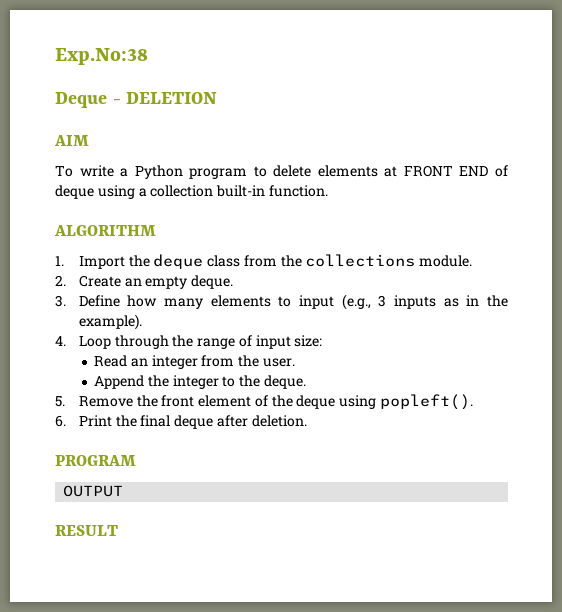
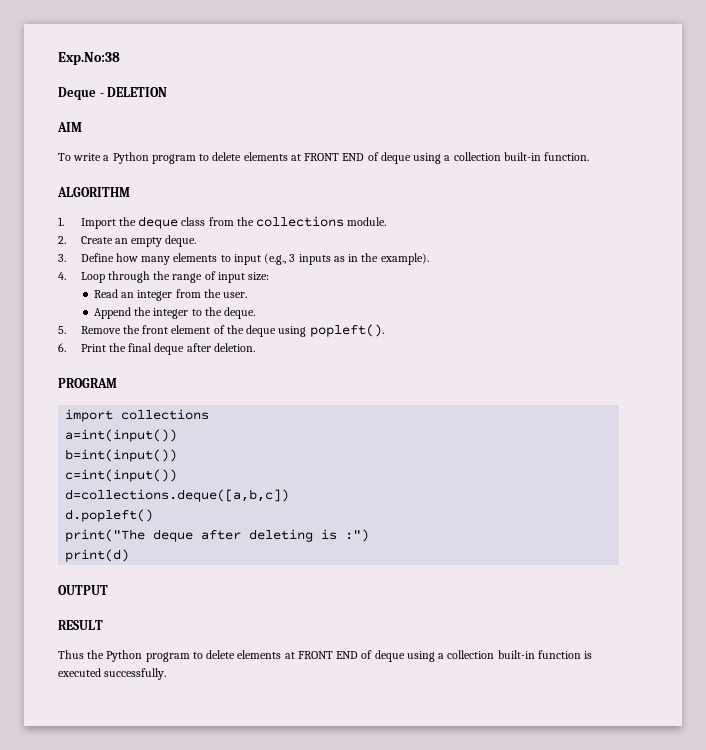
+ import collections
+ a=int(input())
+ b=int(input())
+ c=int(input())
+ d=collections.deque([a,b,c])
+ d.popleft()
+ print("The deque after deleting is :")
+ print(d)
  OUTPUT
  RESULT
+ Thus the Python program to delete elements at FRONT END of deque using a collection built-in function is executed successfully.

